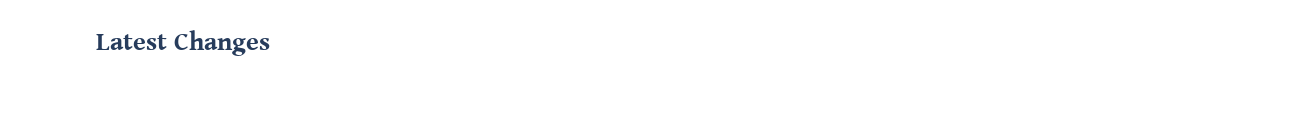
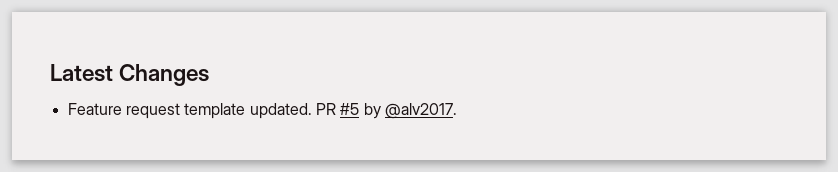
+ Feature request template updated. PR #5 by @alv2017.

